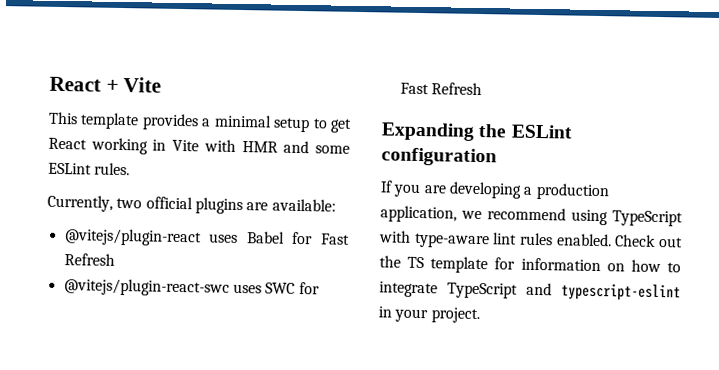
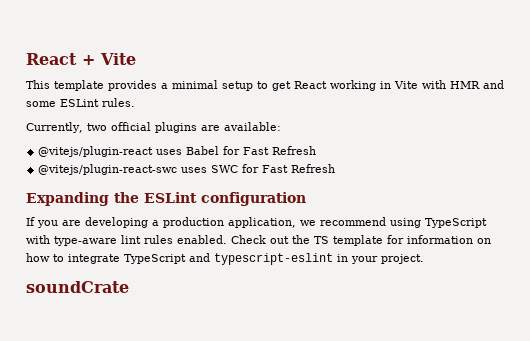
+ soundCrate

